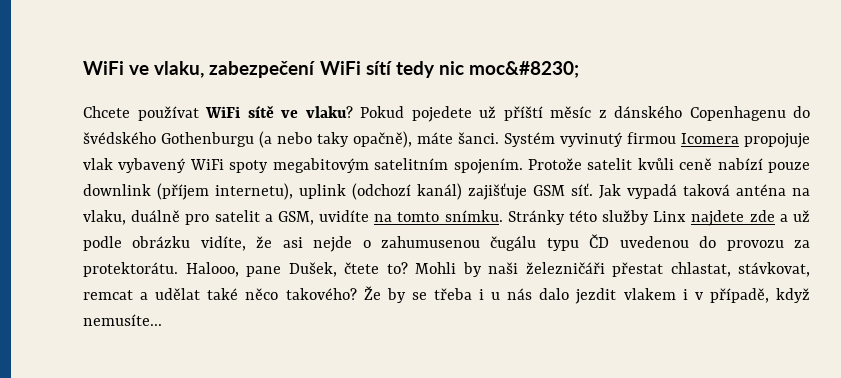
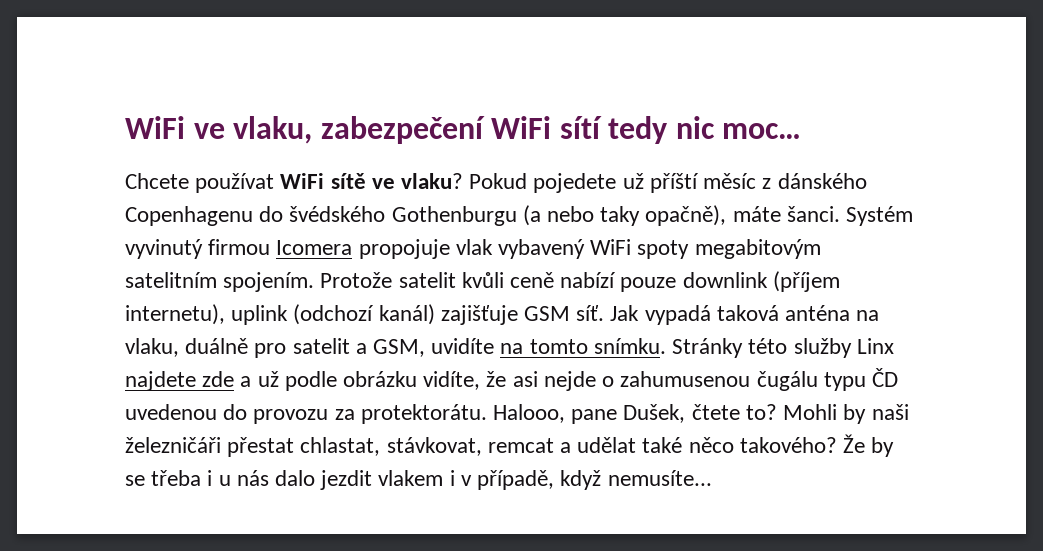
- WiFi ve vlaku, zabezpečení WiFi sítí tedy nic moc&#8230;
+ WiFi ve vlaku, zabezpečení WiFi sítí tedy nic moc…

